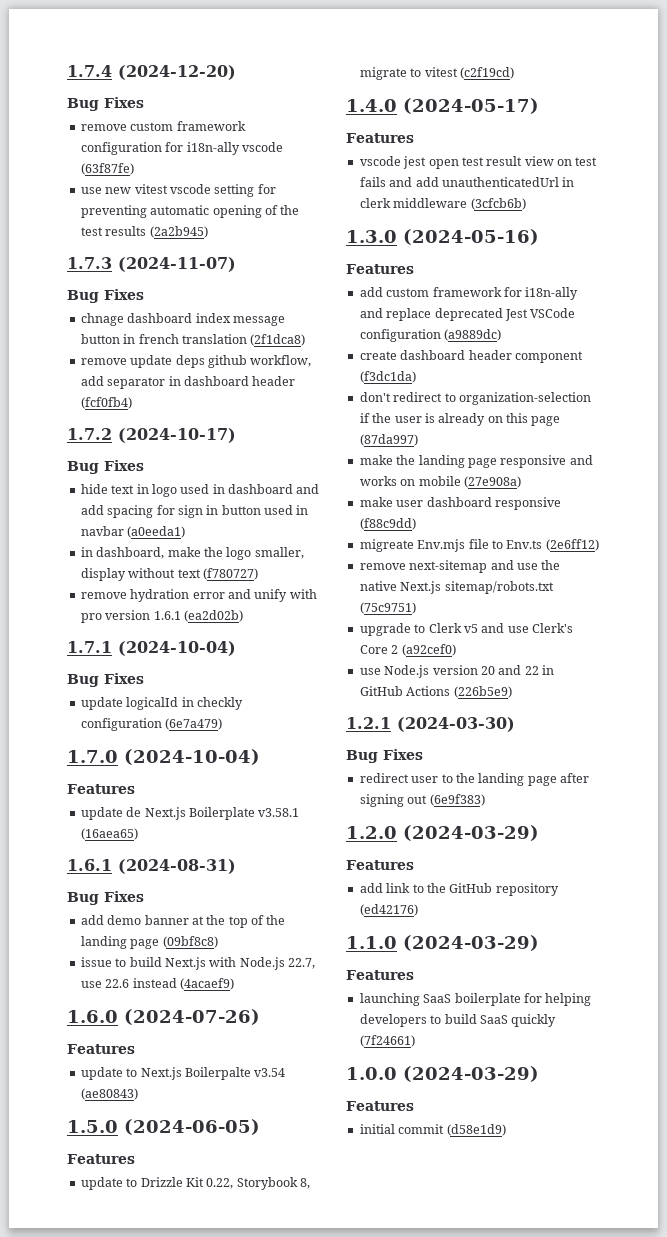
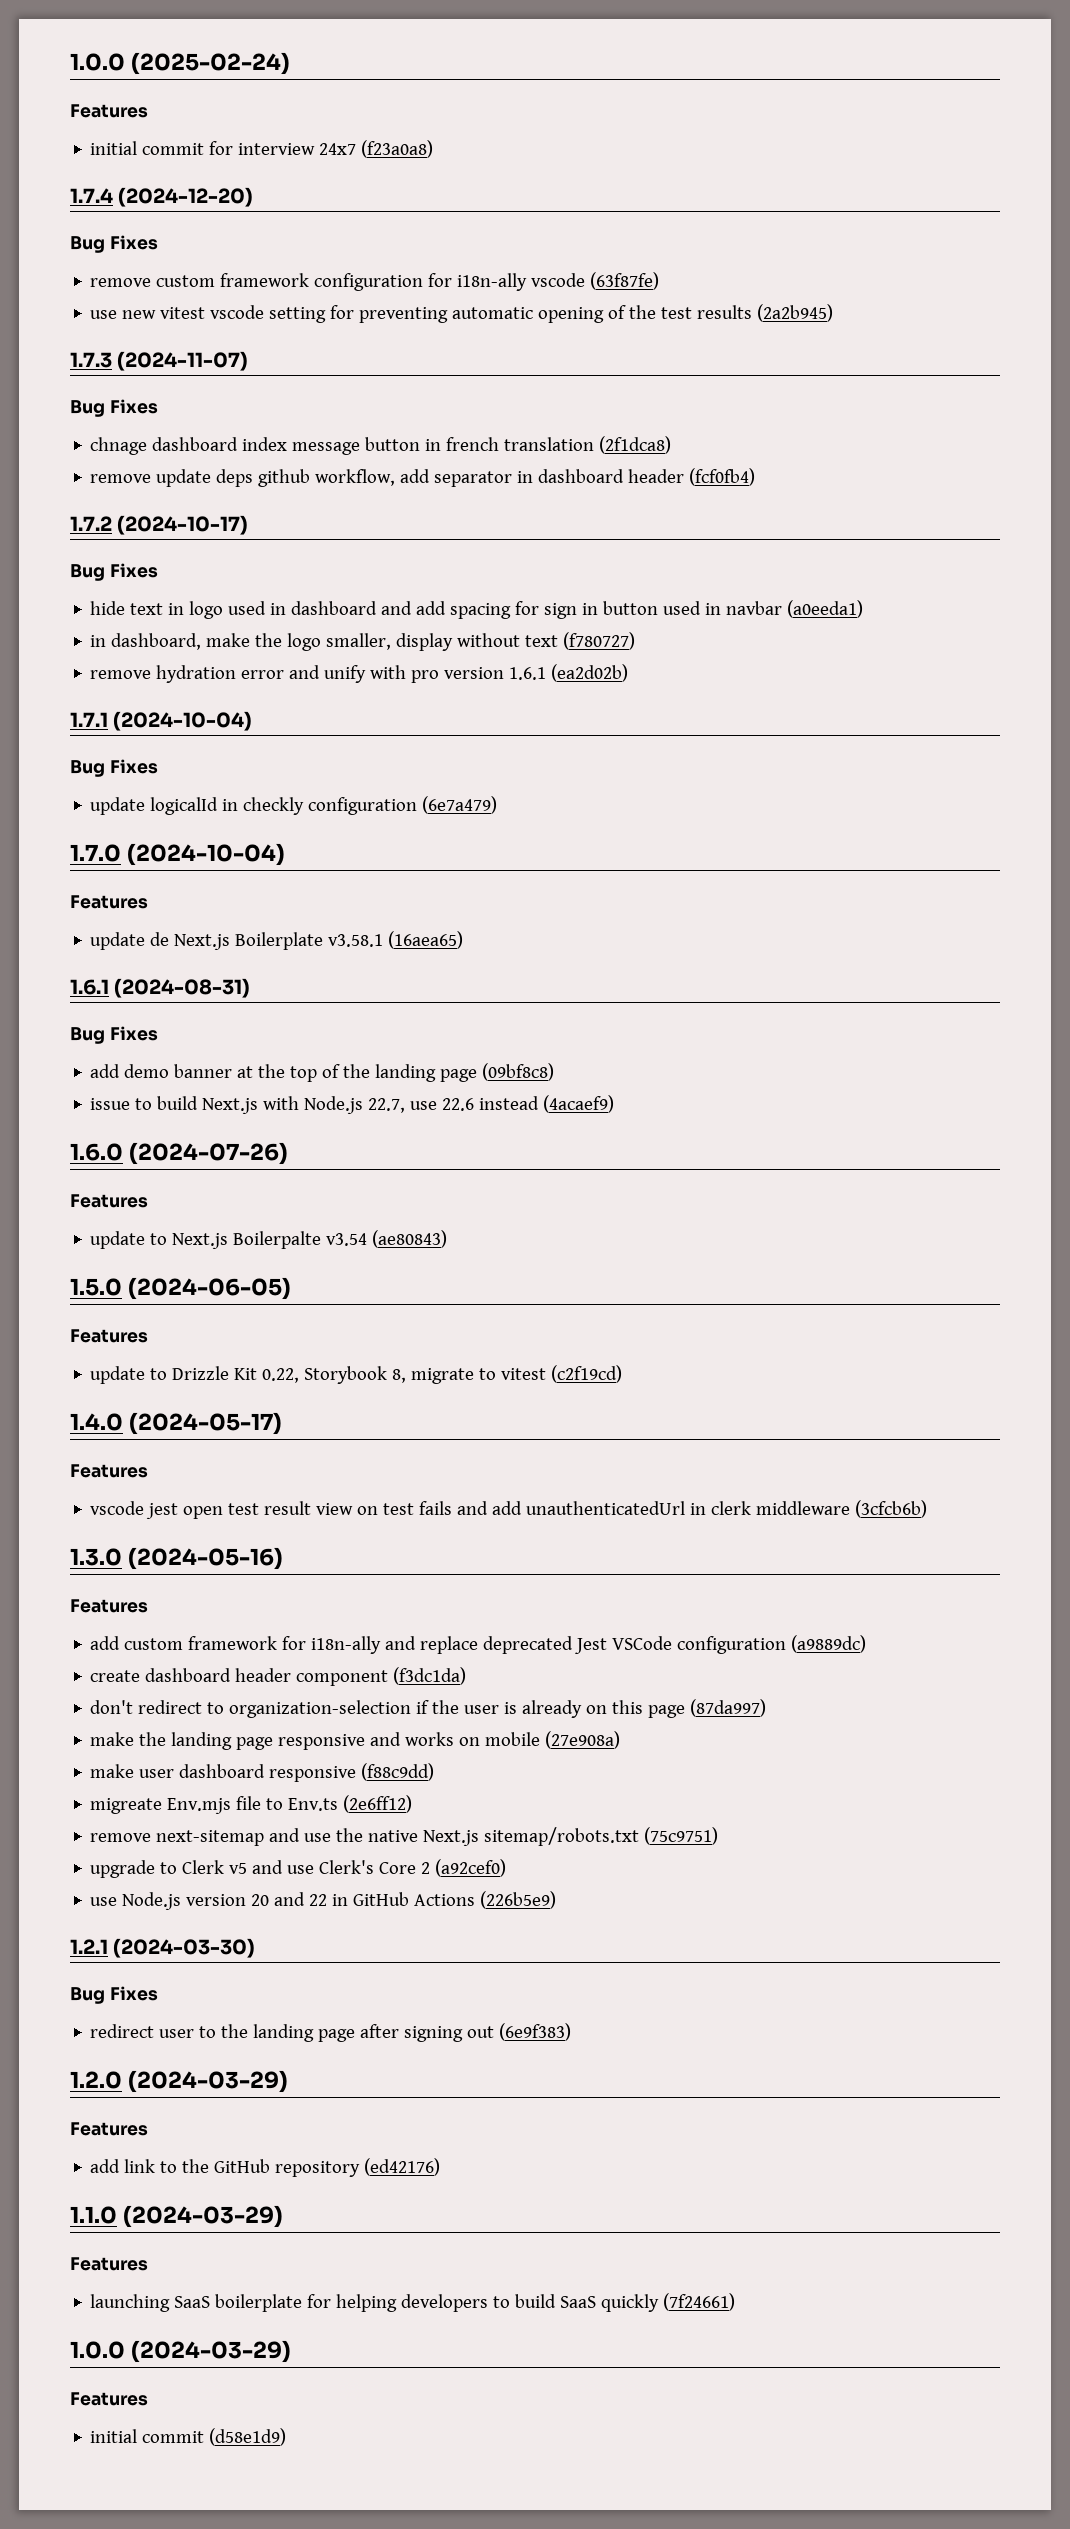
+ 1.0.0 (2025-02-24)
+ Features
+ initial commit for interview 24x7 (f23a0a8)

